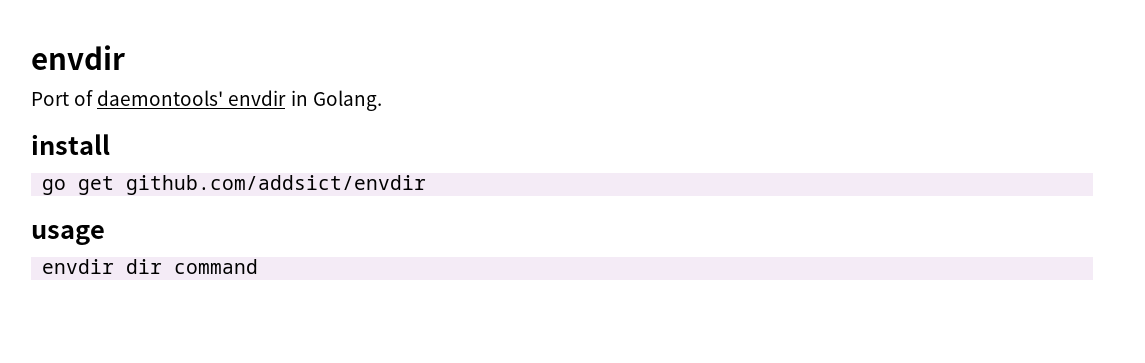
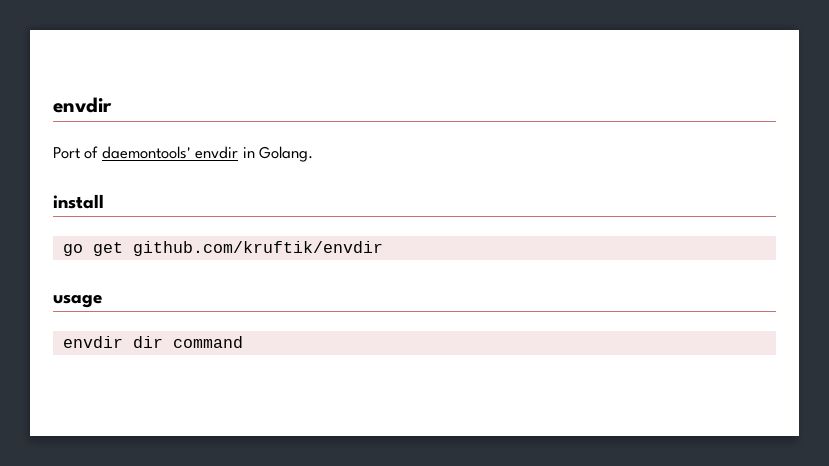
- go get github.com/addsict/envdir
+ go get github.com/kruftik/envdir

